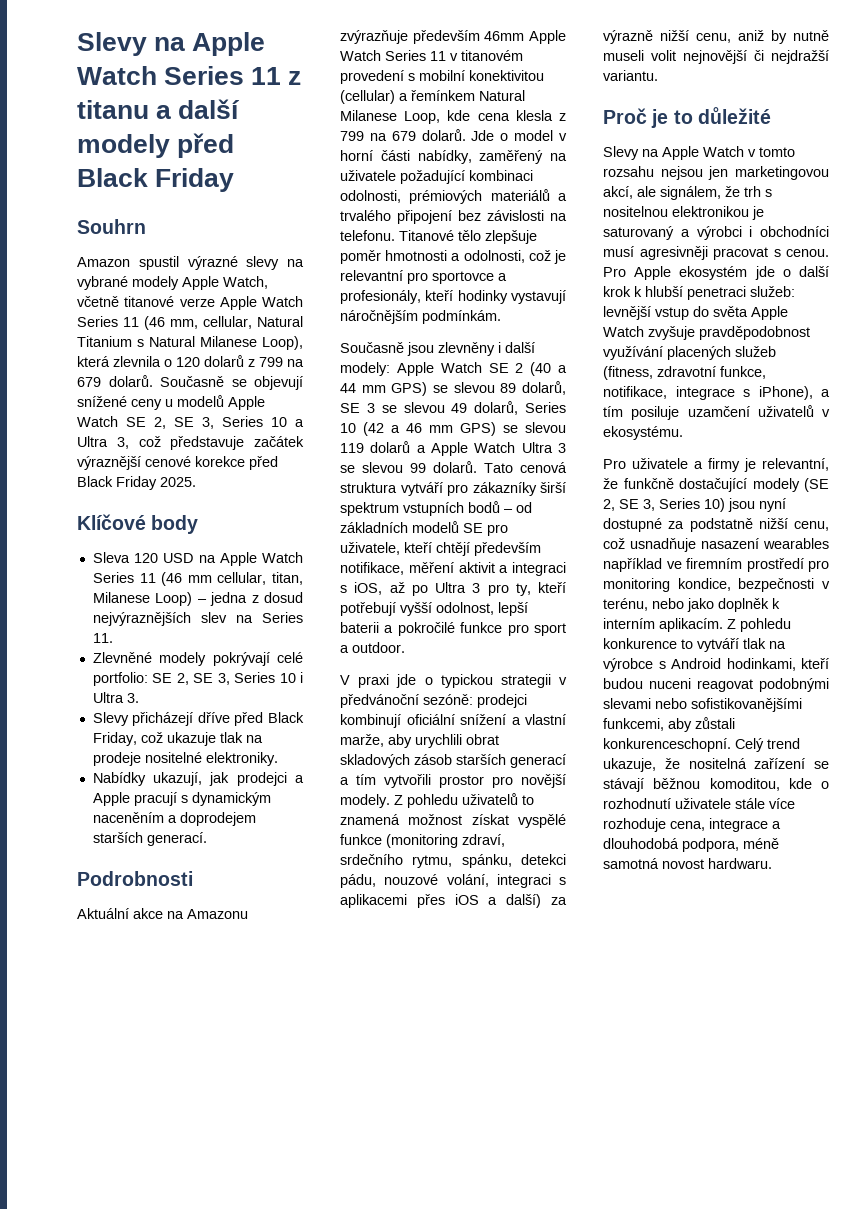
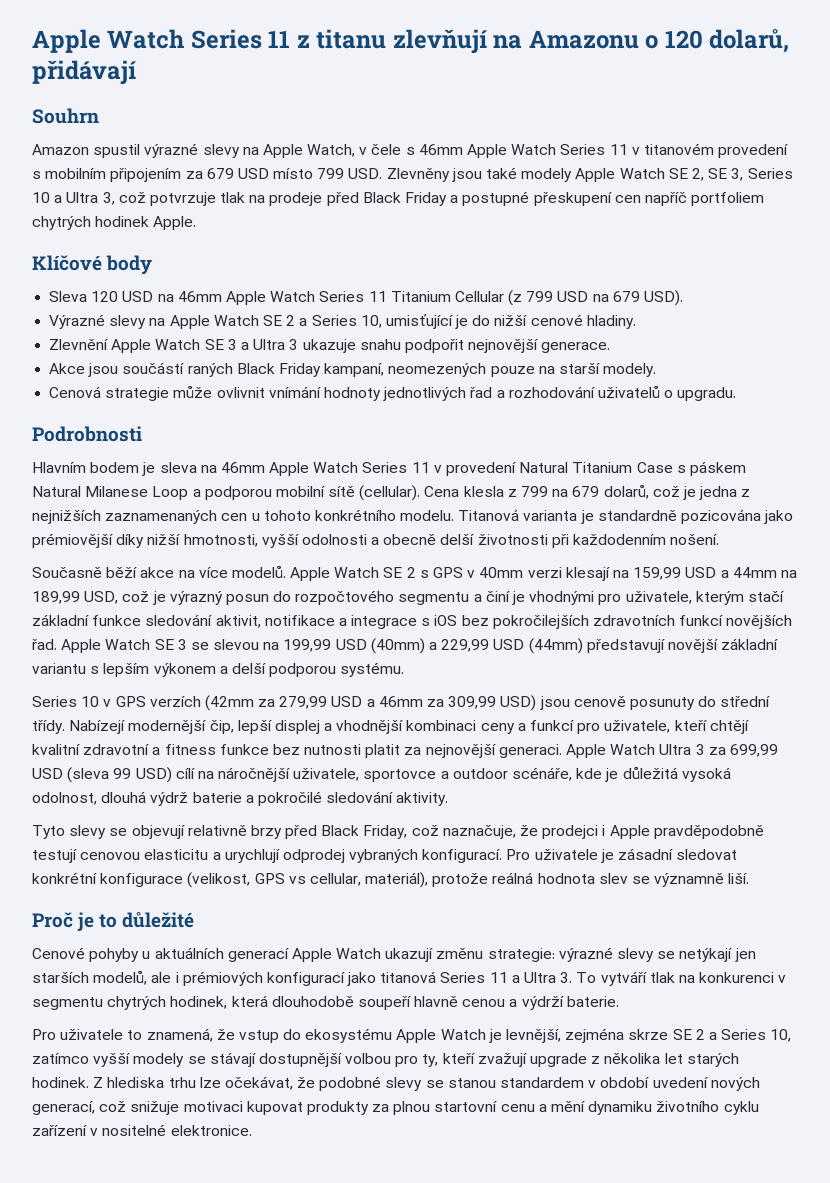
- Slevy na Apple Watch Series 11 z titanu a další modely před Black Friday
+ Apple Watch Series 11 z titanu zlevňují na Amazonu o 120 dolarů, přidávají
- Amazon spustil výrazné slevy na vybrané modely Apple Watch, včetně titanové verze Apple Watch Series 11 (46 mm, cellular, Natural Titanium s Natural Milanese Loop), která zlevnila o 120 dolarů z 799 na 679 dolarů. Současně se objevují snížené ceny u modelů Apple Watch SE 2, SE 3, Series 10 a Ultra 3, což představuje začátek výraznější cenové korekce před Black Friday 2025.
+ Amazon spustil výrazné slevy na Apple Watch, v čele s 46mm Apple Watch Series 11 v titanovém provedení s mobilním připojením za 679 USD místo 799 USD. Zlevněny jsou také modely Apple Watch SE 2, SE 3, Series 10 a Ultra 3, což potvrzuje tlak na prodeje před Black Friday a postupné přeskupení cen napříč portfoliem chytrých hodinek Apple.
- Sleva 120 USD na Apple Watch Series 11 (46 mm cellular, titan, Milanese Loop) – jedna z dosud nejvýraznějších slev na Series 11.
- Zlevněné modely pokrývají celé portfolio: SE 2, SE 3, Series 10 i Ultra 3.
- Slevy přicházejí dříve před Black Friday, což ukazuje tlak na prodeje nositelné elektroniky.
- Nabídky ukazují, jak prodejci a Apple pracují s dynamickým naceněním a doprodejem starších generací.
+ Sleva 120 USD na 46mm Apple Watch Series 11 Titanium Cellular (z 799 USD na 679 USD).
+ Výrazné slevy na Apple Watch SE 2 a Series 10, umisťující je do nižší cenové hladiny.
+ Zlevnění Apple Watch SE 3 a Ultra 3 ukazuje snahu podpořit nejnovější generace.
+ Akce jsou součástí raných Black Friday kampaní, neomezených pouze na starší modely.
+ Cenová strategie může ovlivnit vnímání hodnoty jednotlivých řad a rozhodování uživatelů o upgradu.
  Podrobnosti
- Aktuální akce na Amazonu zvýrazňuje především 46mm Apple Watch Series 11 v titanovém provedení s mobilní konektivitou (cellular) a řemínkem Natural Milanese Loop, kde cena klesla z 799 na 679 dolarů. Jde o model v horní části nabídky, zaměřený na uživatele požadující kombinaci odolnosti, prémiových materiálů a trvalého připojení bez závislosti na telefonu. Titanové tělo zlepšuje poměr hmotnosti a odolnosti, což je relevantní pro sportovce a profesionály, kteří hodinky vystavují náročnějším podmínkám.
- Současně jsou zlevněny i další modely: Apple Watch SE 2 (40 a 44 mm GPS) se slevou 89 dolarů, SE 3 se slevou 49 dolarů, Series 10 (42 a 46 mm GPS) se slevou 119 dolarů a Apple Watch Ultra 3 se slevou 99 dolarů. Tato cenová struktura vytváří pro zákazníky širší spektrum vstupních bodů – od základních modelů SE pro uživatele, kteří chtějí především notifikace, měření aktivit a integraci s iOS, až po Ultra 3 pro ty, kteří potřebují vyšší odolnost, lepší baterii a pokročilé funkce pro sport a outdoor.
- V praxi jde o typickou strategii v předvánoční sezóně: prodejci kombinují oficiální snížení a vlastní marže, aby urychlili obrat skladových zásob starších generací a tím vytvořili prostor pro novější modely. Z pohledu uživatelů to znamená možnost získat vyspělé funkce (monitoring zdraví, srdečního rytmu, spánku, detekci pádu, nouzové volání, integraci s aplikacemi přes iOS a další) za výrazně nižší cenu, aniž by nutně museli volit nejnovější či nejdražší variantu.
+ Hlavním bodem je sleva na 46mm Apple Watch Series 11 v provedení Natural Titanium Case s páskem Natural Milanese Loop a podporou mobilní sítě (cellular). Cena klesla z 799 na 679 dolarů, což je jedna z nejnižších zaznamenaných cen u tohoto konkrétního modelu. Titanová varianta je standardně pozicována jako prémiovější díky nižší hmotnosti, vyšší odolnosti a obecně delší životnosti při každodenním nošení.
+ Současně běží akce na více modelů. Apple Watch SE 2 s GPS v 40mm verzi klesají na 159,99 USD a 44mm na 189,99 USD, což je výrazný posun do rozpočtového segmentu a činí je vhodnými pro uživatele, kterým stačí základní funkce sledování aktivit, notifikace a integrace s iOS bez pokročilejších zdravotních funkcí novějších řad. Apple Watch SE 3 se slevou na 199,99 USD (40mm) a 229,99 USD (44mm) představují novější základní variantu s lepším výkonem a delší podporou systému.
+ Series 10 v GPS verzích (42mm za 279,99 USD a 46mm za 309,99 USD) jsou cenově posunuty do střední třídy. Nabízejí modernější čip, lepší displej a vhodnější kombinaci ceny a funkcí pro uživatele, kteří chtějí kvalitní zdravotní a fitness funkce bez nutnosti platit za nejnovější generaci. Apple Watch Ultra 3 za 699,99 USD (sleva 99 USD) cílí na náročnější uživatele, sportovce a outdoor scénáře, kde je důležitá vysoká odolnost, dlouhá výdrž baterie a pokročilé sledování aktivity.
+ Tyto slevy se objevují relativně brzy před Black Friday, což naznačuje, že prodejci i Apple pravděpodobně testují cenovou elasticitu a urychlují odprodej vybraných konfigurací. Pro uživatele je zásadní sledovat konkrétní konfigurace (velikost, GPS vs cellular, materiál), protože reálná hodnota slev se významně liší.
  Proč je to důležité
- Slevy na Apple Watch v tomto rozsahu nejsou jen marketingovou akcí, ale signálem, že trh s nositelnou elektronikou je saturovaný a výrobci i obchodníci musí agresivněji pracovat s cenou. Pro Apple ekosystém jde o další krok k hlubší penetraci služeb: levnější vstup do světa Apple Watch zvyšuje pravděpodobnost využívání placených služeb (fitness, zdravotní funkce, notifikace, integrace s iPhone), a tím posiluje uzamčení uživatelů v ekosystému.
- Pro uživatele a firmy je relevantní, že funkčně dostačující modely (SE 2, SE 3, Series 10) jsou nyní dostupné za podstatně nižší cenu, což usnadňuje nasazení wearables například ve firemním prostředí pro monitoring kondice, bezpečnosti v terénu, nebo jako doplněk k interním aplikacím. Z pohledu konkurence to vytváří tlak na výrobce s Android hodinkami, kteří budou nuceni reagovat podobnými slevami nebo sofistikovanějšími funkcemi, aby zůstali konkurenceschopní. Celý trend ukazuje, že nositelná zařízení se stávají běžnou komoditou, kde o rozhodnutí uživatele stále více rozhoduje cena, integrace a dlouhodobá podpora, méně samotná novost hardwaru.
+ Cenové pohyby u aktuálních generací Apple Watch ukazují změnu strategie: výrazné slevy se netýkají jen starších modelů, ale i prémiových konfigurací jako titanová Series 11 a Ultra 3. To vytváří tlak na konkurenci v segmentu chytrých hodinek, která dlouhodobě soupeří hlavně cenou a výdrží baterie.
+ Pro uživatele to znamená, že vstup do ekosystému Apple Watch je levnější, zejména skrze SE 2 a Series 10, zatímco vyšší modely se stávají dostupnější volbou pro ty, kteří zvažují upgrade z několika let starých hodinek. Z hlediska trhu lze očekávat, že podobné slevy se stanou standardem v období uvedení nových generací, což snižuje motivaci kupovat produkty za plnou startovní cenu a mění dynamiku životního cyklu zařízení v nositelné elektronice.

